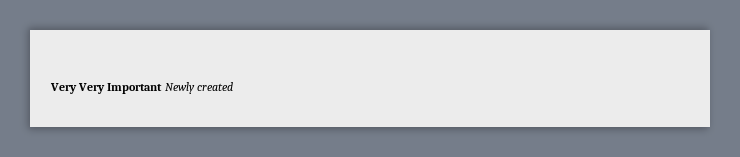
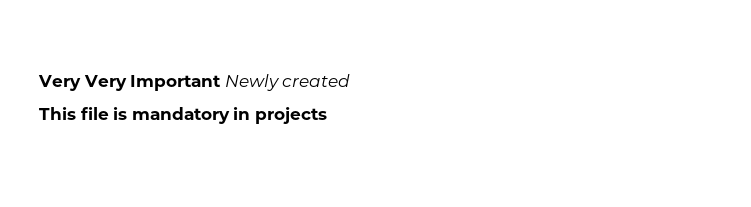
+ This file is mandatory in projects

